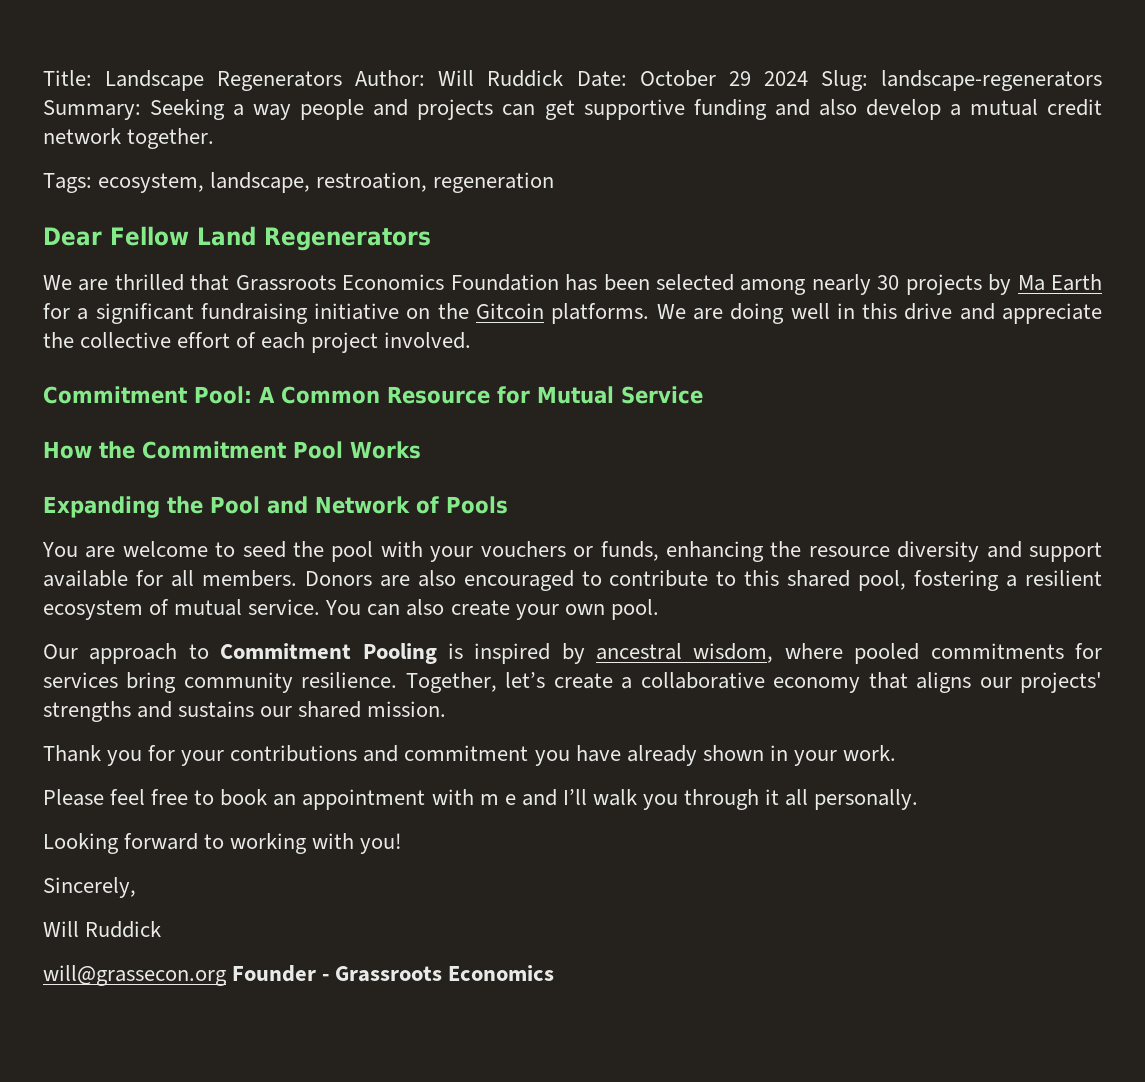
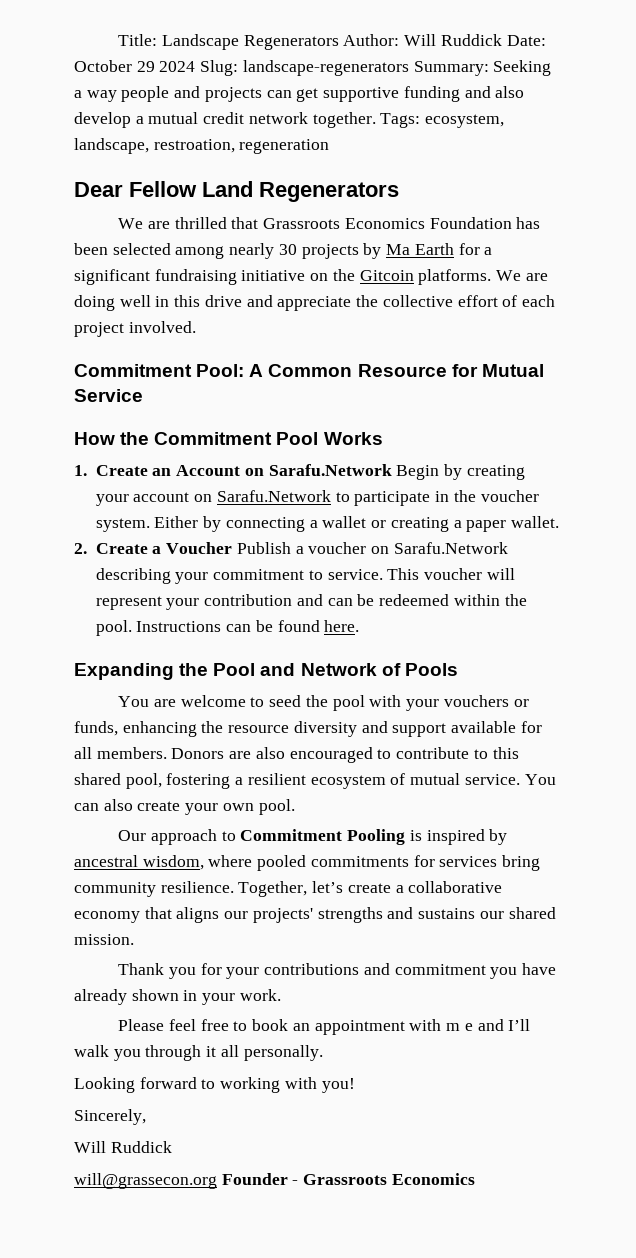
- Title: Landscape Regenerators Author: Will Ruddick Date: October 29 2024 Slug: landscape-regenerators Summary: Seeking a way people and projects can get supportive funding and also develop a mutual credit network together.
- Tags: ecosystem, landscape, restroation, regeneration
+ Title: Landscape Regenerators Author: Will Ruddick Date: October 29 2024 Slug: landscape-regenerators Summary: Seeking a way people and projects can get supportive funding and also develop a mutual credit network together. Tags: ecosystem, landscape, restroation, regeneration
+ 1. Create an Account on Sarafu.Network Begin by creating your account on Sarafu.Network to participate in the voucher system. Either by connecting a wallet or creating a paper wallet.
+ 2. Create a Voucher Publish a voucher on Sarafu.Network describing your commitment to service. This voucher will represent your contribution and can be redeemed within the pool. Instructions can be found here.

